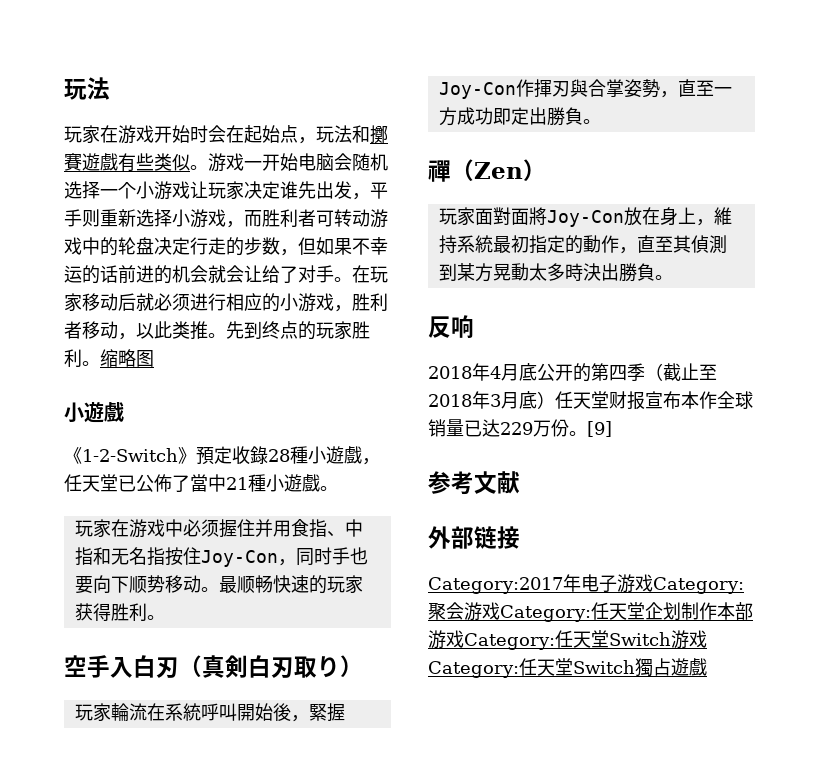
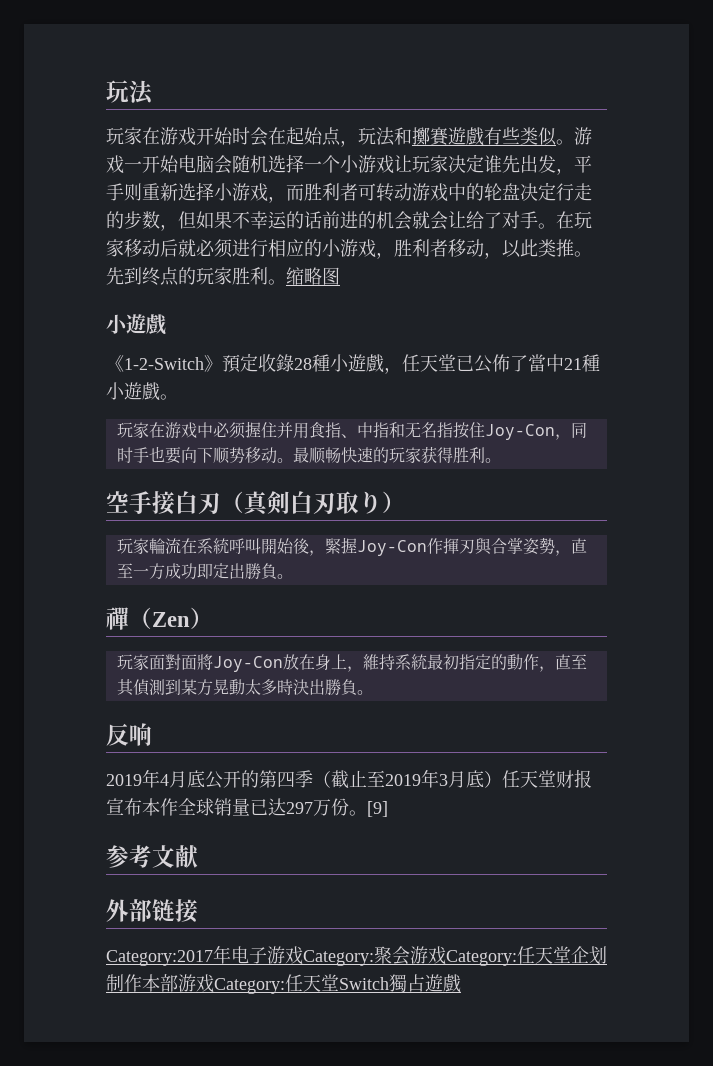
- 空手入白刃（真剣白刃取り）
+ 空手接白刃（真剣白刃取り）
- 2018年4月底公开的第四季（截止至2018年3月底）任天堂财报宣布本作全球销量已达229万份。
+ 2019年4月底公开的第四季（截止至2019年3月底）任天堂财报宣布本作全球销量已达297万份。
- Category:2017年电子游戏Category:聚会游戏Category:任天堂企划制作本部游戏Category:任天堂Switch游戏Category:任天堂Switch獨占遊戲
+ Category:2017年电子游戏Category:聚会游戏Category:任天堂企划制作本部游戏Category:任天堂Switch獨占遊戲

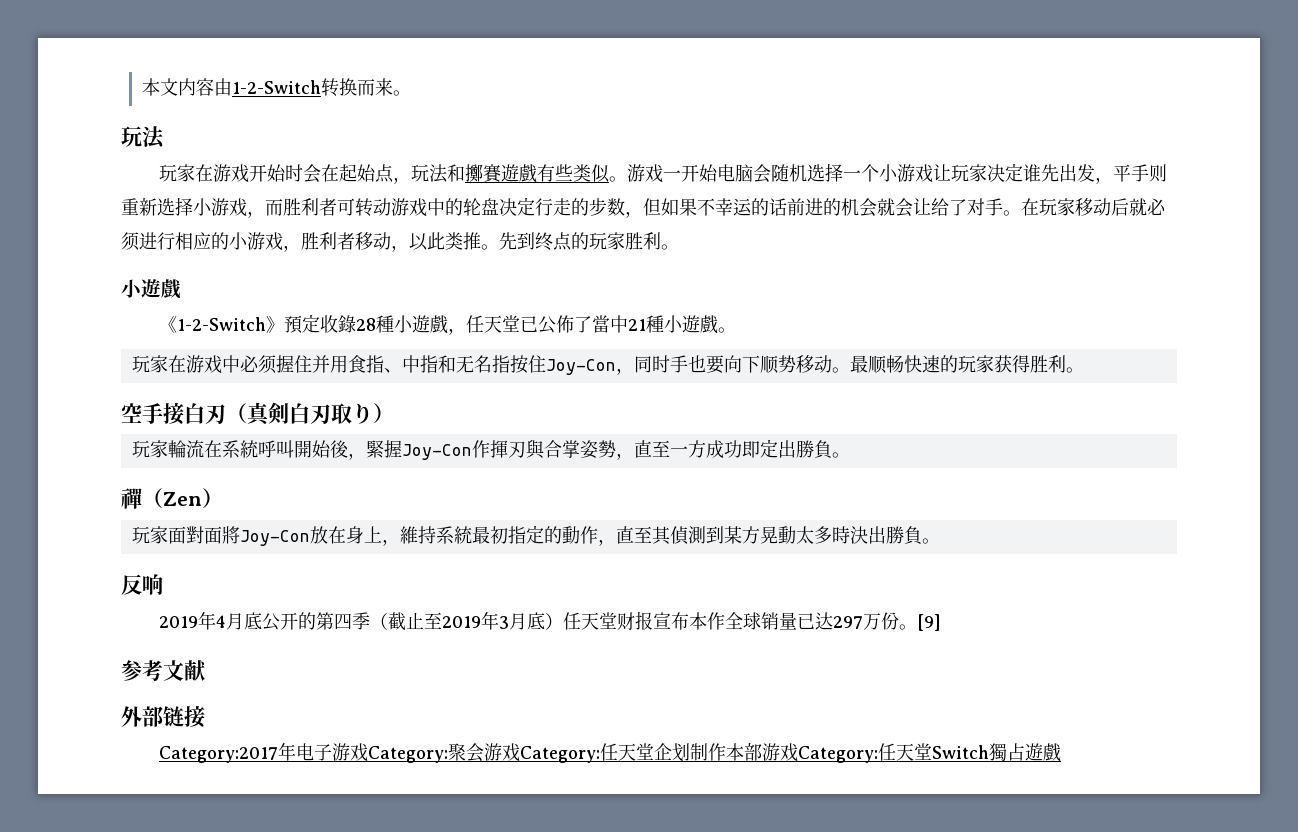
+ 本文内容由1-2-Switch转换而来。
- 缩略图

